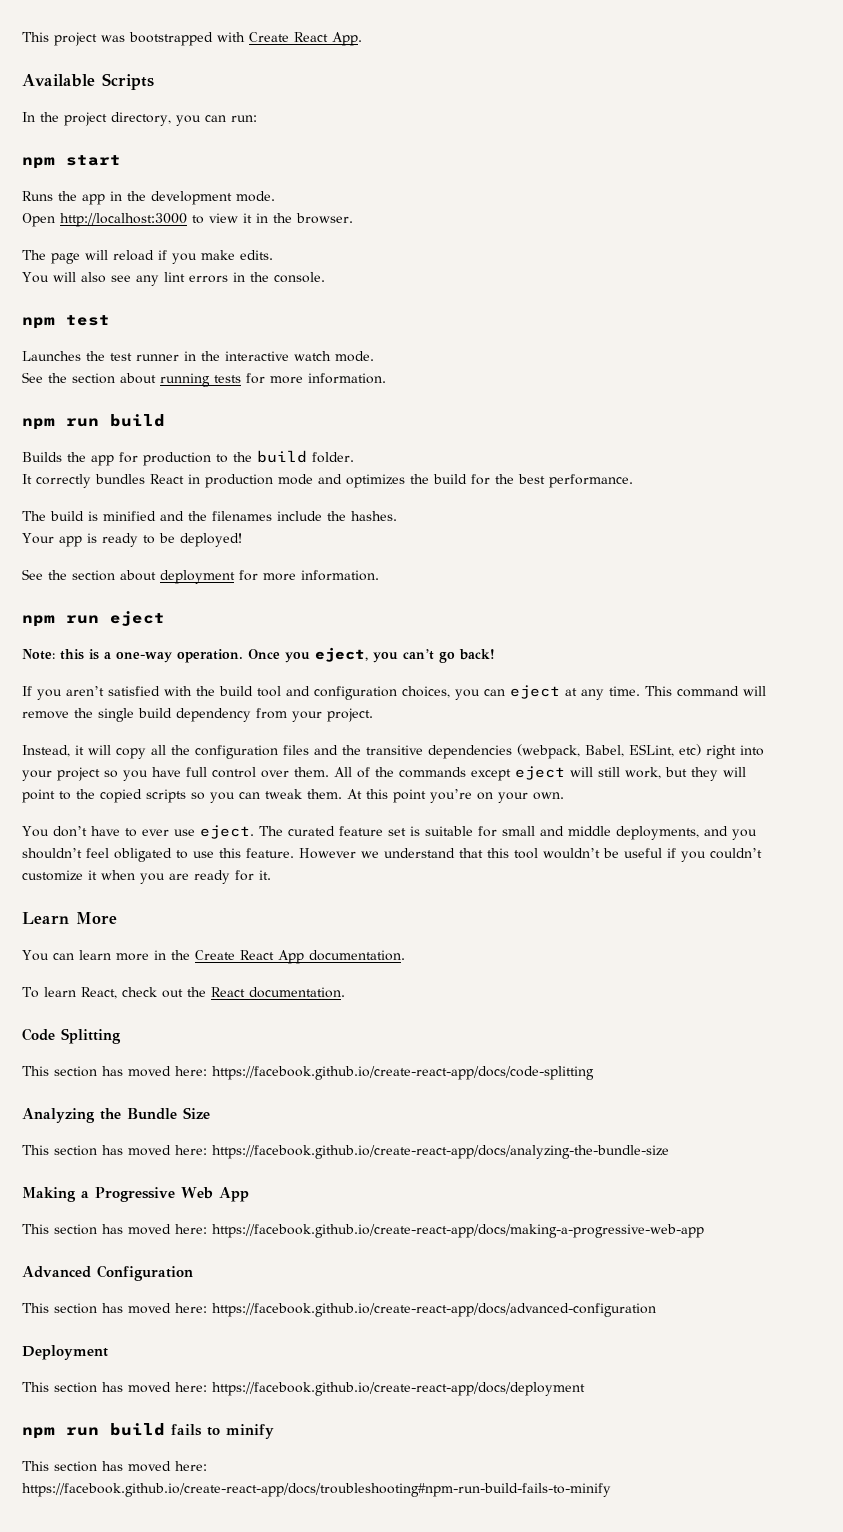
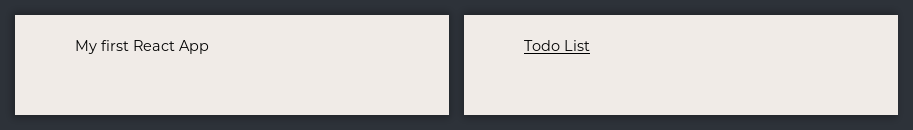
- This project was bootstrapped with Create React App.
- Available Scripts
- In the project directory, you can run:
- npm start
- Runs the app in the development mode.
- Open http://localhost:3000 to view it in the browser.
- The page will reload if you make edits.
- You will also see any lint errors in the console.
- npm test
- Launches the test runner in the interactive watch mode.
- See the section about running tests for more information.
- npm run build
- Builds the app for production to the build folder.
- It correctly bundles React in production mode and optimizes the build for the best performance.
- The build is minified and the filenames include the hashes.
- Your app is ready to be deployed!
- See the section about deployment for more information.
- npm run eject
- Note: this is a one-way operation. Once you eject, you can’t go back!
- If you aren’t satisfied with the build tool and configuration choices, you can eject at any time. This command will remove the single build dependency from your project.
- Instead, it will copy all the configuration files and the transitive dependencies (webpack, Babel, ESLint, etc) right into your project so you have full control over them. All of the commands except eject will still work, but they will point to the copied scripts so you can tweak them. At this point you’re on your own.
- You don’t have to ever use eject. The curated feature set is suitable for small and middle deployments, and you shouldn’t feel obligated to use this feature. However we understand that this tool wouldn’t be useful if you couldn’t customize it when you are ready for it.
- Learn More
- You can learn more in the Create React App documentation.
- To learn React, check out the React documentation.
- Code Splitting
- This section has moved here: https://facebook.github.io/create-react-app/docs/code-splitting
- Analyzing the Bundle Size
- This section has moved here: https://facebook.github.io/create-react-app/docs/analyzing-the-bundle-size
- Making a Progressive Web App
- This section has moved here: https://facebook.github.io/create-react-app/docs/making-a-progressive-web-app
- Advanced Configuration
- This section has moved here: https://facebook.github.io/create-react-app/docs/advanced-configuration
- Deployment
- This section has moved here: https://facebook.github.io/create-react-app/docs/deployment
- npm run build fails to minify
- This section has moved here: https://facebook.github.io/create-react-app/docs/troubleshooting#npm-run-build-fails-to-minify
+ My first React App
+ Todo List

